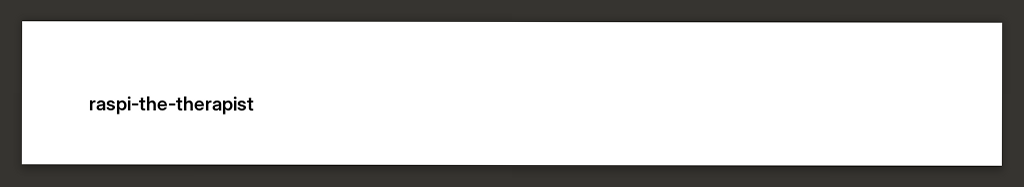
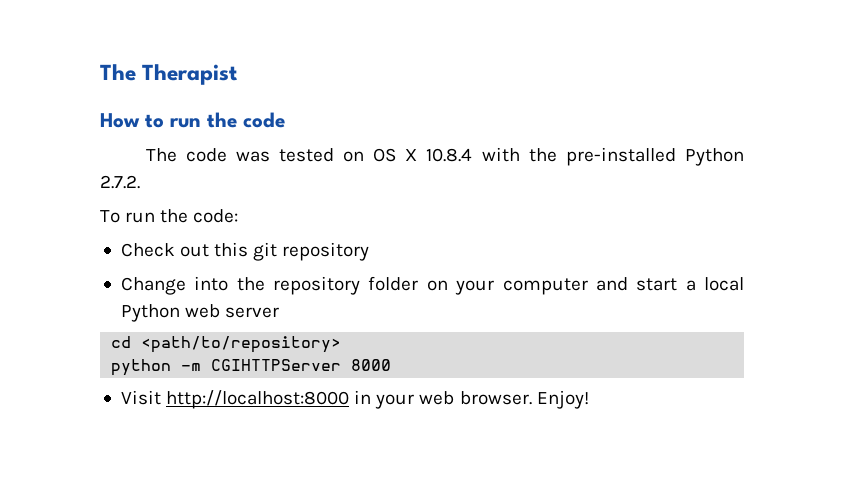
- raspi-the-therapist
+ The Therapist
+ How to run the code
+ The code was tested on OS X 10.8.4 with the pre-installed Python 2.7.2.
+ To run the code:
+ Check out this git repository
+ Change into the repository folder on your computer and start a local Python web server
+ cd <path/to/repository>
+ python -m CGIHTTPServer 8000
+ Visit http://localhost:8000 in your web browser. Enjoy!

